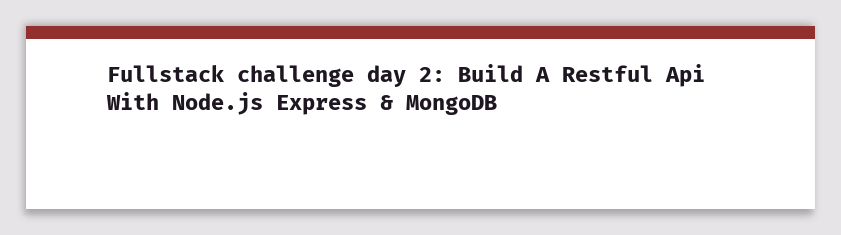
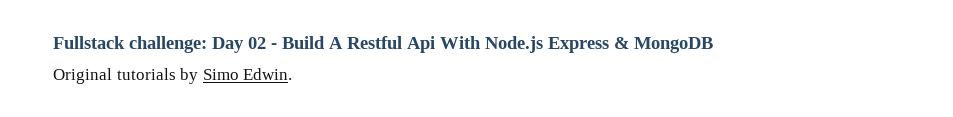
- Fullstack challenge day 2: Build A Restful Api With Node.js Express & MongoDB
+ Fullstack challenge: Day 02 - Build A Restful Api With Node.js Express & MongoDB
+ Original tutorials by Simo Edwin.

